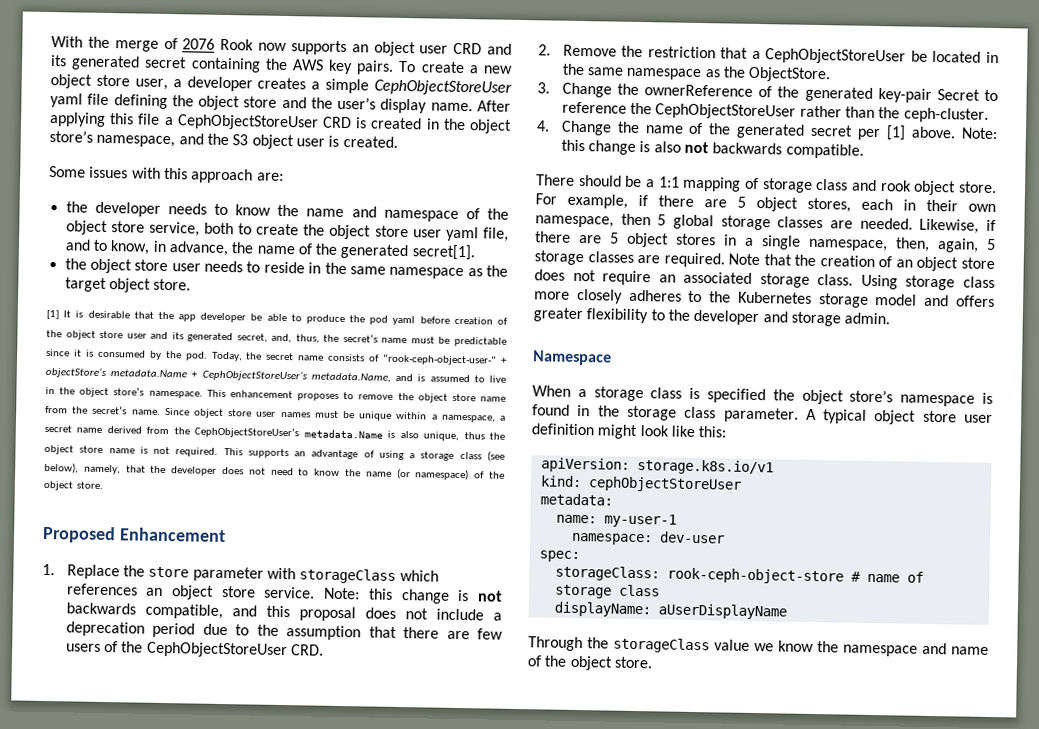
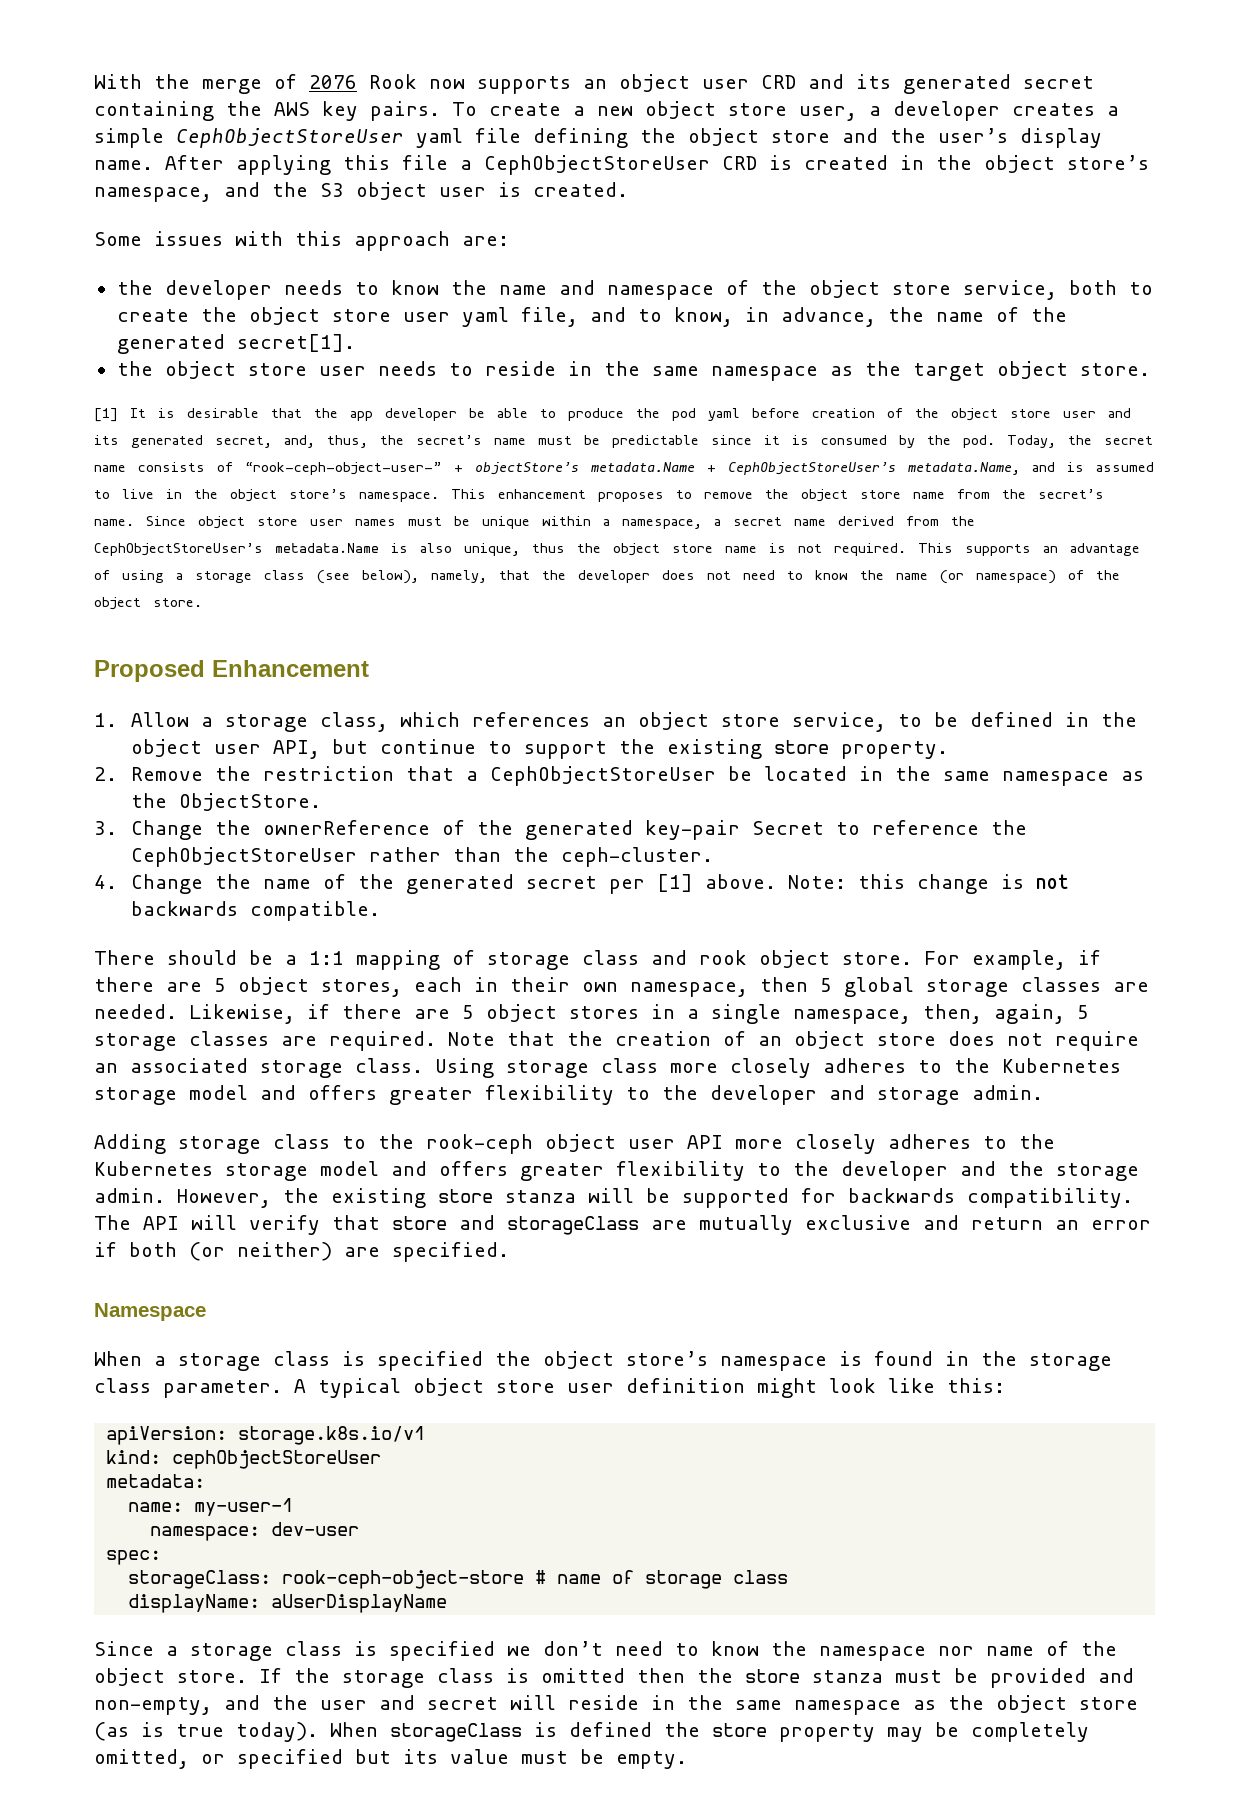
- 1. Replace the store parameter with storageClass which references an object store service. Note: this change is not backwards compatible, and this proposal does not include a deprecation period due to the assumption that there are few users of the CephObjectStoreUser CRD.
+ 1. Allow a storage class, which references an object store service, to be defined in the object user API, but continue to support the existing store property.
- Note: this change is also not backwards compatible.
+ Note: this change is not backwards compatible.
+ Adding storage class to the rook-ceph object user API more closely adheres to the Kubernetes storage model and offers greater flexibility to the developer and the storage admin. However, the existing store stanza will be supported for backwards compatibility. The API will verify that store and storageClass are mutually exclusive and return an error if both (or neither) are specified.
- Through the storageClass value we know the namespace and name of the object store.
+ Since a storage class is specified we don’t need to know the namespace nor name of the object store.
+ If the storage class is omitted then the store stanza must be provided and non-empty, and the user and secret will reside in the same namespace as the object store (as is true today). When storageClass is defined the store property may be completely omitted, or specified but its value must be empty.

